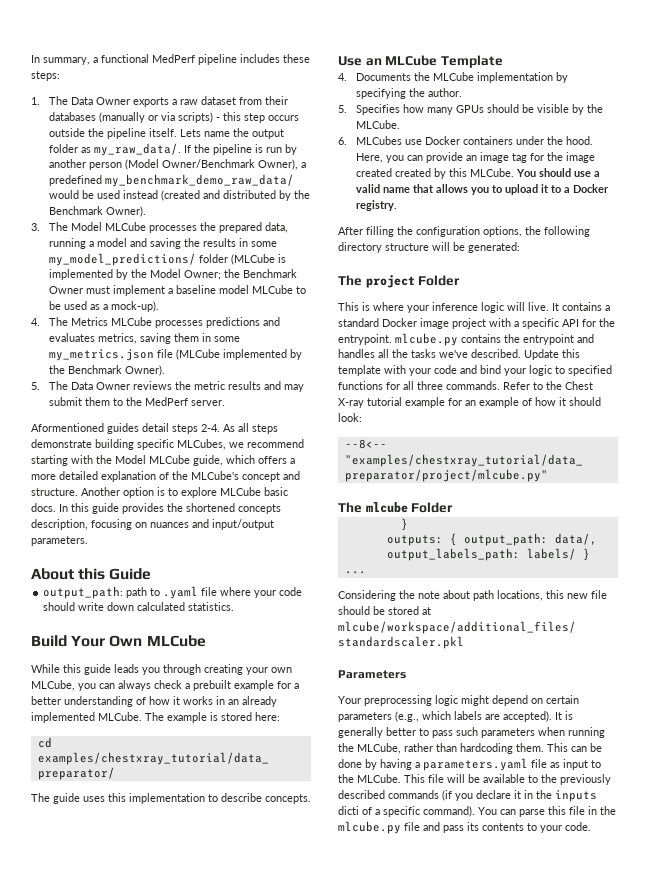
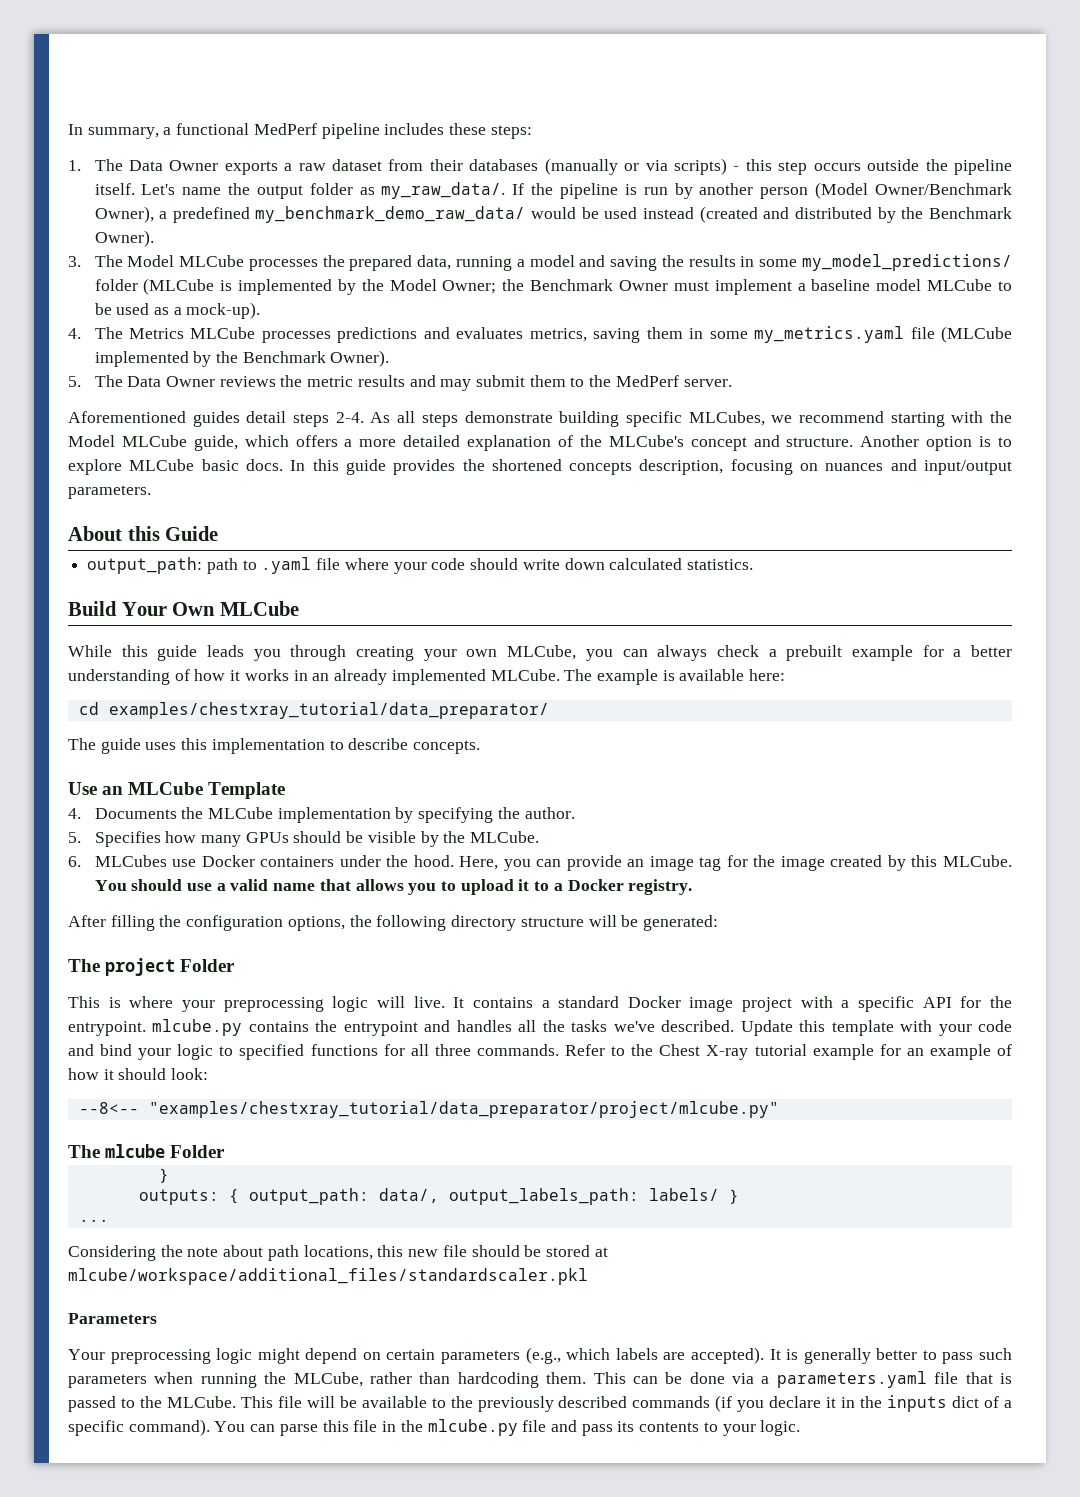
- Lets name the output folder as my_raw_data/.
+ Let's name the output folder as my_raw_data/.
- 4. The Metrics MLCube processes predictions and evaluates metrics, saving them in some my_metrics.json file (MLCube implemented by the Benchmark Owner).
+ 4. The Metrics MLCube processes predictions and evaluates metrics, saving them in some my_metrics.yaml file (MLCube implemented by the Benchmark Owner).
- Aformentioned guides detail steps 2-4.
+ Aforementioned guides detail steps 2-4.
- The example is stored here:
+ The example is available here:
- Here, you can provide an image tag for the image created created by this MLCube.
+ Here, you can provide an image tag for the image created by this MLCube.
- This is where your inference logic will live.
+ This is where your preprocessing logic will live.
- This can be done by having a parameters.yaml file as input to the MLCube.
+ This can be done via a parameters.yaml file that is passed to the MLCube.
- This file will be available to the previously described commands (if you declare it in the inputs dicti of a specific command).
+ This file will be available to the previously described commands (if you declare it in the inputs dict of a specific command).
- You can parse this file in the mlcube.py file and pass its contents to your code.
+ You can parse this file in the mlcube.py file and pass its contents to your logic.

